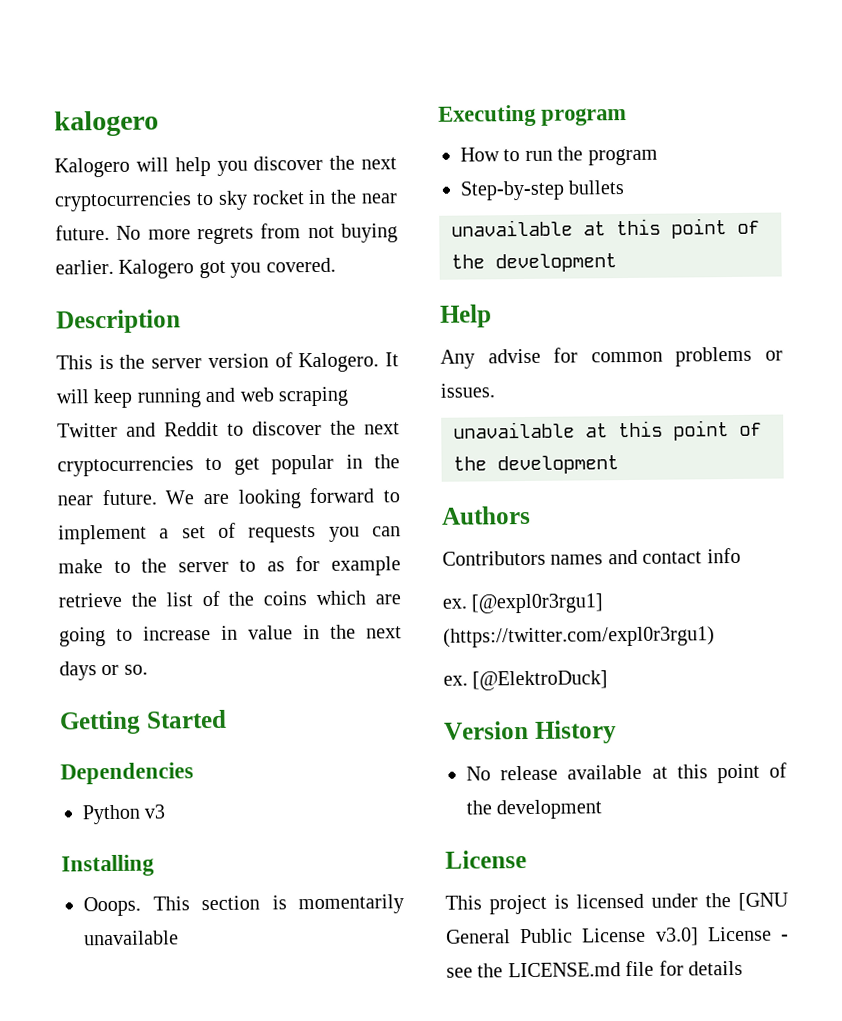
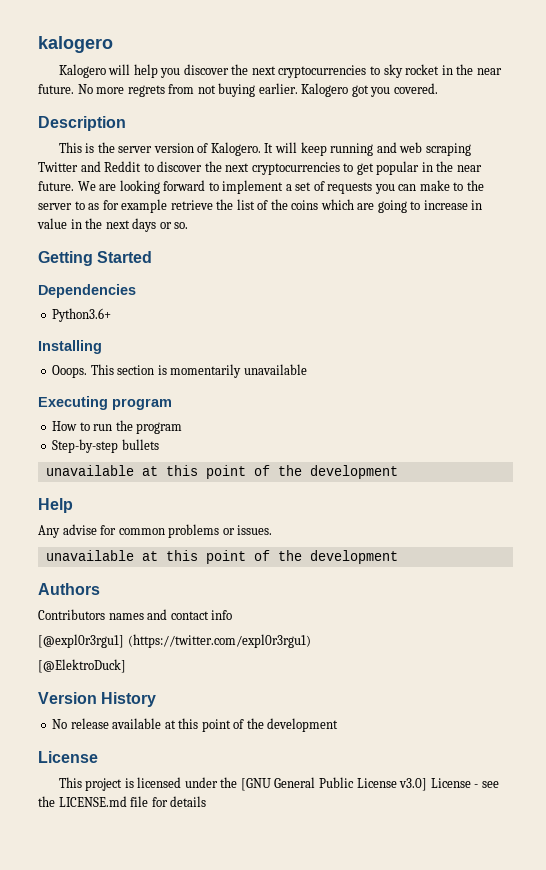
- Python v3
+ Python3.6+
  Contributors names and contact info
- ex. [@expl0r3rgu1] (https://twitter.com/expl0r3rgu1)
- ex. [@ElektroDuck]
+ [@expl0r3rgu1] (https://twitter.com/expl0r3rgu1)
+ [@ElektroDuck]

